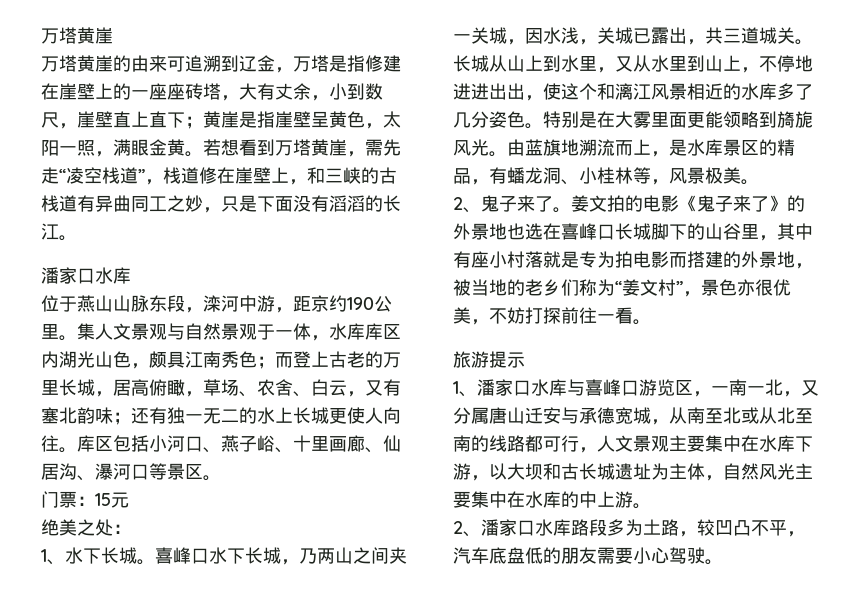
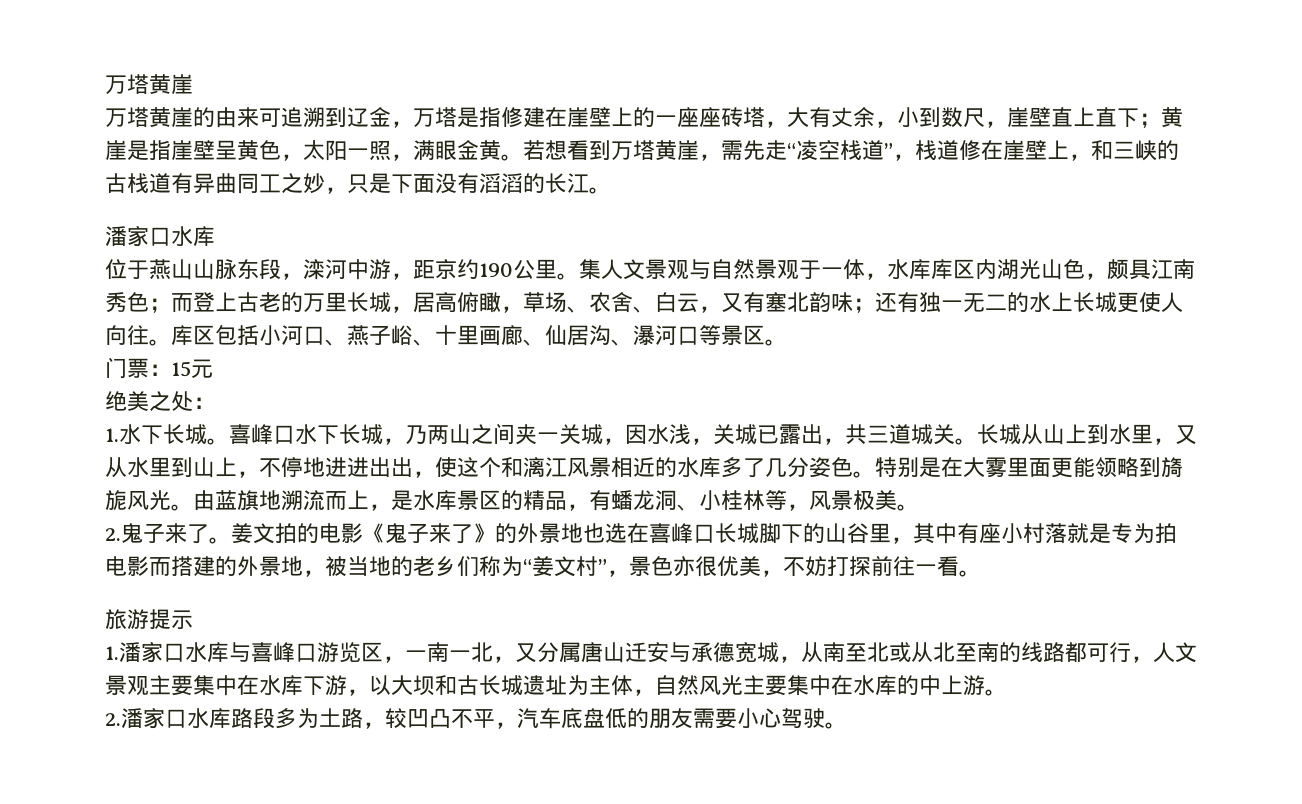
- 1、水下长城。
+ 1.水下长城。
- 2、鬼子来了。
+ 2.鬼子来了。
- 1、潘家口水库与喜峰口游览区，一南一北，又分属唐山迁安与承德宽城，从南至北或从北至南的线路都可行，人文景观主要集中在水库下游，以大坝和古长城遗址为主体，自然风光主要集中在水库的中上游。
+ 1.潘家口水库与喜峰口游览区，一南一北，又分属唐山迁安与承德宽城，从南至北或从北至南的线路都可行，人文景观主要集中在水库下游，以大坝和古长城遗址为主体，自然风光主要集中在水库的中上游。
- 2、潘家口水库路段多为土路，较凹凸不平，汽车底盘低的朋友需要小心驾驶。
+ 2.潘家口水库路段多为土路，较凹凸不平，汽车底盘低的朋友需要小心驾驶。

